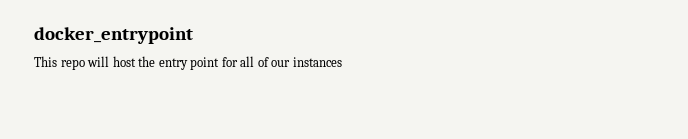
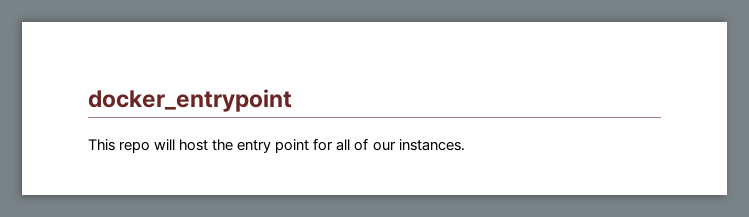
- This repo will host the entry point for all of our instances
+ This repo will host the entry point for all of our instances.

